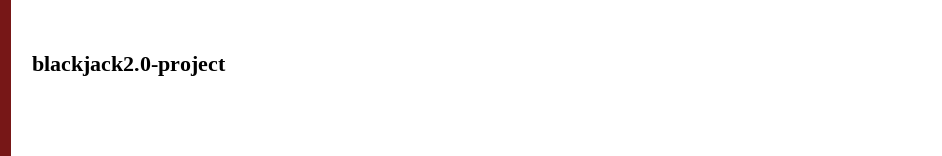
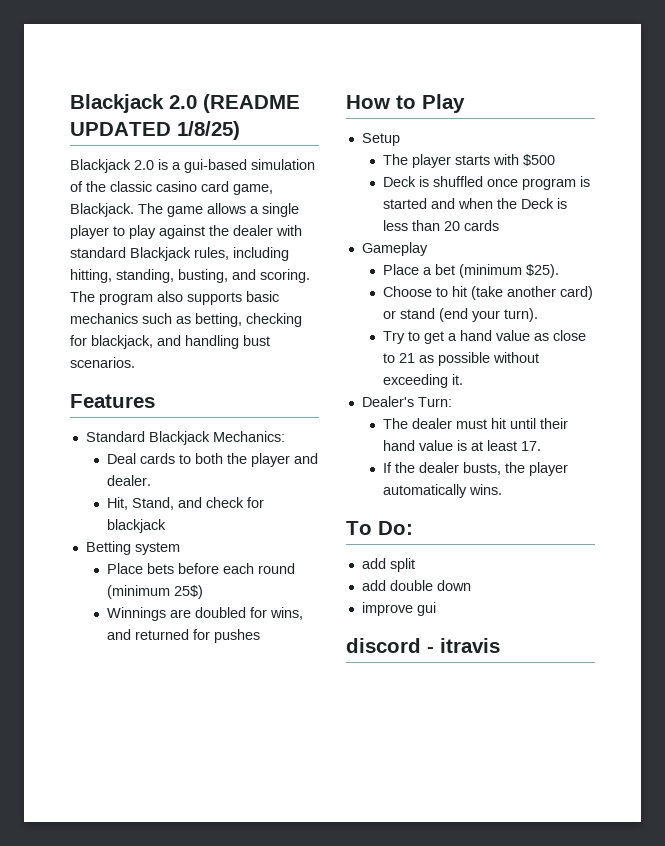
- blackjack2.0-project
+ Blackjack 2.0 (README UPDATED 1/8/25)
+ Blackjack 2.0 is a gui-based simulation of the classic casino card game, Blackjack. The game allows a single player to play against the dealer with standard Blackjack rules, including hitting, standing, busting, and scoring. The program also supports basic mechanics such as betting, checking for blackjack, and handling bust scenarios.
+ Features
+ Standard Blackjack Mechanics:
+ Deal cards to both the player and dealer.
+ Hit, Stand, and check for blackjack
+ Betting system
+ Place bets before each round (minimum 25$)
+ Winnings are doubled for wins, and returned for pushes
+ How to Play
+ Setup
+ The player starts with $500
+ Deck is shuffled once program is started and when the Deck is less than 20 cards
+ Gameplay
+ Place a bet (minimum $25).
+ Choose to hit (take another card) or stand (end your turn).
+ Try to get a hand value as close to 21 as possible without exceeding it.
+ Dealer's Turn:
+ The dealer must hit until their hand value is at least 17.
+ If the dealer busts, the player automatically wins.
+ To Do:
+ add split
+ add double down
+ improve gui
+ discord - itravis

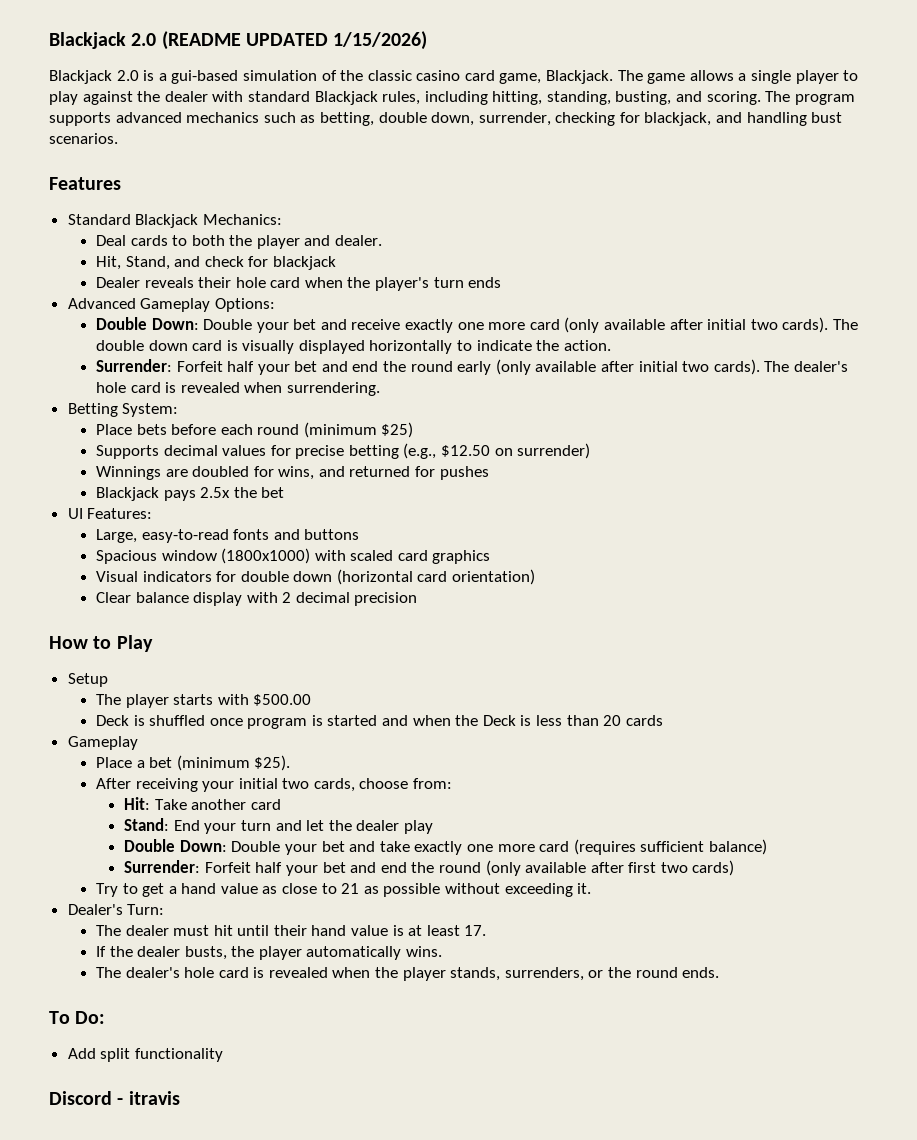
- Blackjack 2.0 (README UPDATED 1/8/25)
+ Blackjack 2.0 (README UPDATED 1/15/2026)
- The program also supports basic mechanics such as betting, checking for blackjack, and handling bust scenarios.
+ The program supports advanced mechanics such as betting, double down, surrender, checking for blackjack, and handling bust scenarios.
+ Dealer reveals their hole card when the player's turn ends
+ Advanced Gameplay Options:
+ Double Down: Double your bet and receive exactly one more card (only available after initial two cards). The double down card is visually displayed horizontally to indicate the action.
+ Surrender: Forfeit half your bet and end the round early (only available after initial two cards). The dealer's hole card is revealed when surrendering.
- Betting system
+ Betting System:
- Place bets before each round (minimum 25$)
+ Place bets before each round (minimum $25)
+ Supports decimal values for precise betting (e.g., $12.50 on surrender)
+ Blackjack pays 2.5x the bet
+ UI Features:
+ Large, easy-to-read fonts and buttons
+ Spacious window (1800x1000) with scaled card graphics
+ Visual indicators for double down (horizontal card orientation)
+ Clear balance display with 2 decimal precision
- The player starts with $500
+ The player starts with $500.00
- Choose to hit (take another card) or stand (end your turn).
+ After receiving your initial two cards, choose from:
+ Hit: Take another card
+ Stand: End your turn and let the dealer play
+ Double Down: Double your bet and take exactly one more card (requires sufficient balance)
+ Surrender: Forfeit half your bet and end the round (only available after first two cards)
+ The dealer's hole card is revealed when the player stands, surrenders, or the round ends.
- add split
- add double down
- improve gui
- discord - itravis
+ Add split functionality
+ Discord - itravis

